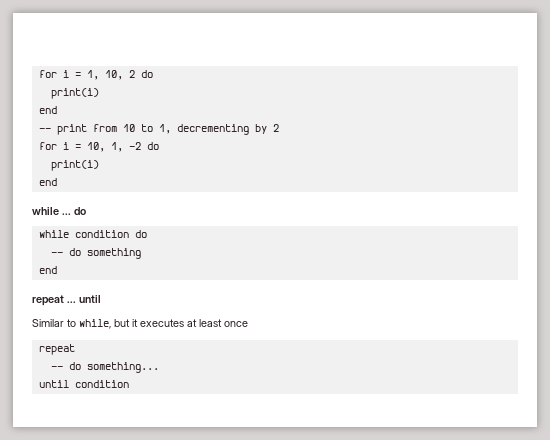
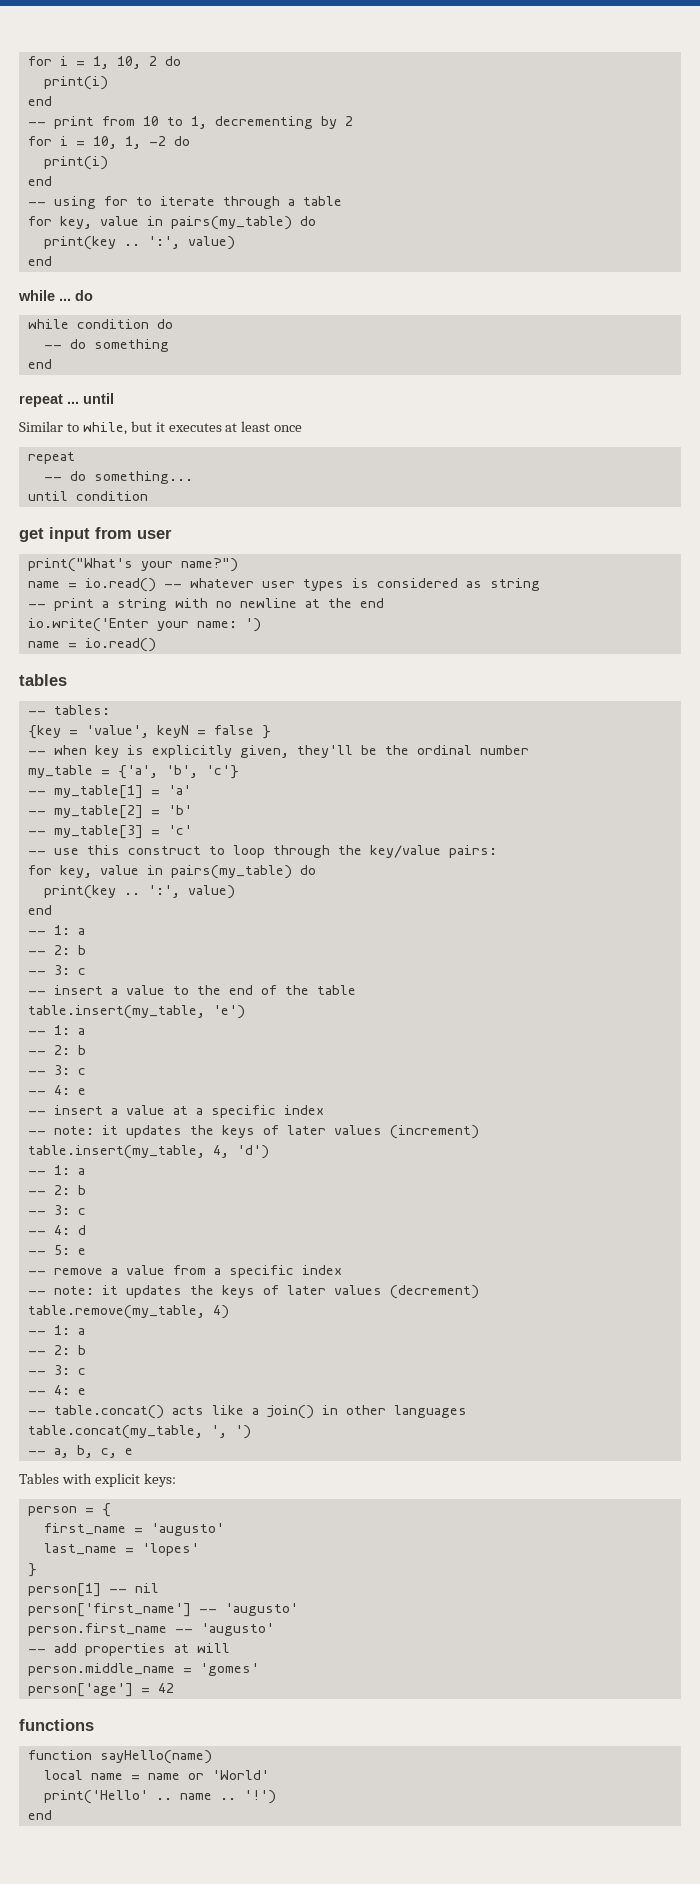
+ -- using for to iterate through a table
+ for key, value in pairs(my_table) do
+ print(key .. ':', value)
+ end
+ get input from user
+ print("What's your name?")
+ name = io.read() -- whatever user types is considered as string
+ -- print a string with no newline at the end
+ io.write('Enter your name: ')
+ name = io.read()
+ tables
+ -- tables:
+ {key = 'value', keyN = false }
+ -- when key is explicitly given, they'll be the ordinal number
+ my_table = {'a', 'b', 'c'}
+ -- my_table[1] = 'a'
+ -- my_table[2] = 'b'
+ -- my_table[3] = 'c'
+ -- use this construct to loop through the key/value pairs:
+ for key, value in pairs(my_table) do
+ print(key .. ':', value)
+ end
+ -- 1: a
+ -- 2: b
+ -- 3: c
+ -- insert a value to the end of the table
+ table.insert(my_table, 'e')
+ -- 1: a
+ -- 2: b
+ -- 3: c
+ -- 4: e
+ -- insert a value at a specific index
+ -- note: it updates the keys of later values (increment)
+ table.insert(my_table, 4, 'd')
+ -- 1: a
+ -- 2: b
+ -- 3: c
+ -- 4: d
+ -- 5: e
+ -- remove a value from a specific index
+ -- note: it updates the keys of later values (decrement)
+ table.remove(my_table, 4)
+ -- 1: a
+ -- 2: b
+ -- 3: c
+ -- 4: e
+ -- table.concat() acts like a join() in other languages
+ table.concat(my_table, ', ')
+ -- a, b, c, e
+ Tables with explicit keys:
+ person = {
+ first_name = 'augusto'
+ last_name = 'lopes'
+ }
+ person[1] -- nil
+ person['first_name'] -- 'augusto'
+ person.first_name -- 'augusto'
+ -- add properties at will
+ person.middle_name = 'gomes'
+ person['age'] = 42
+ functions
+ function sayHello(name)
+ local name = name or 'World'
+ print('Hello' .. name .. '!')
+ end

